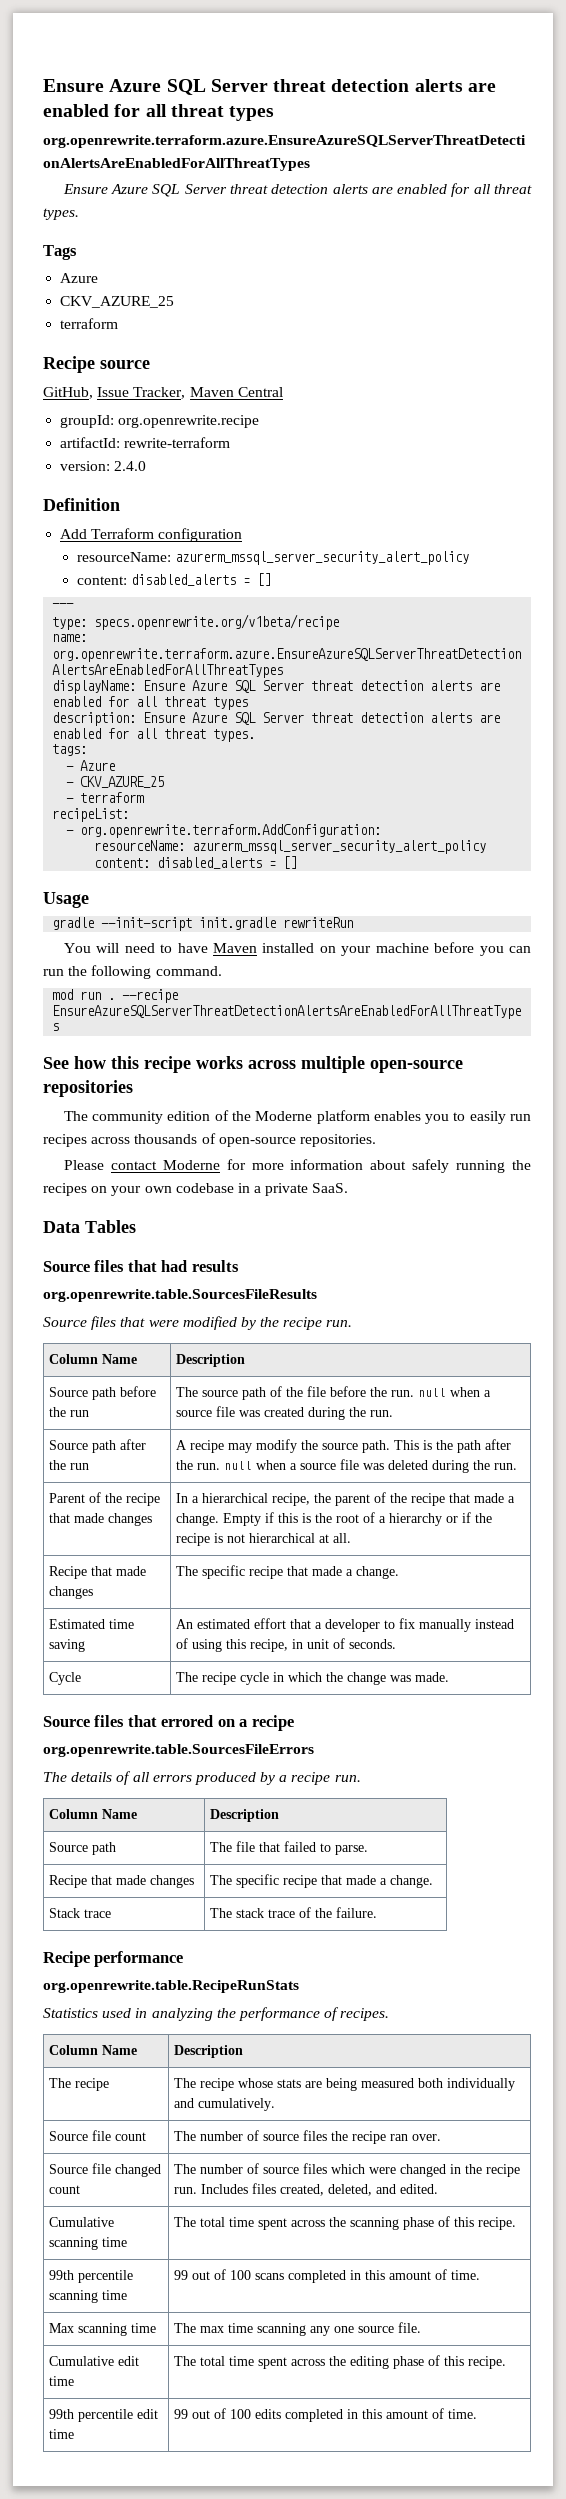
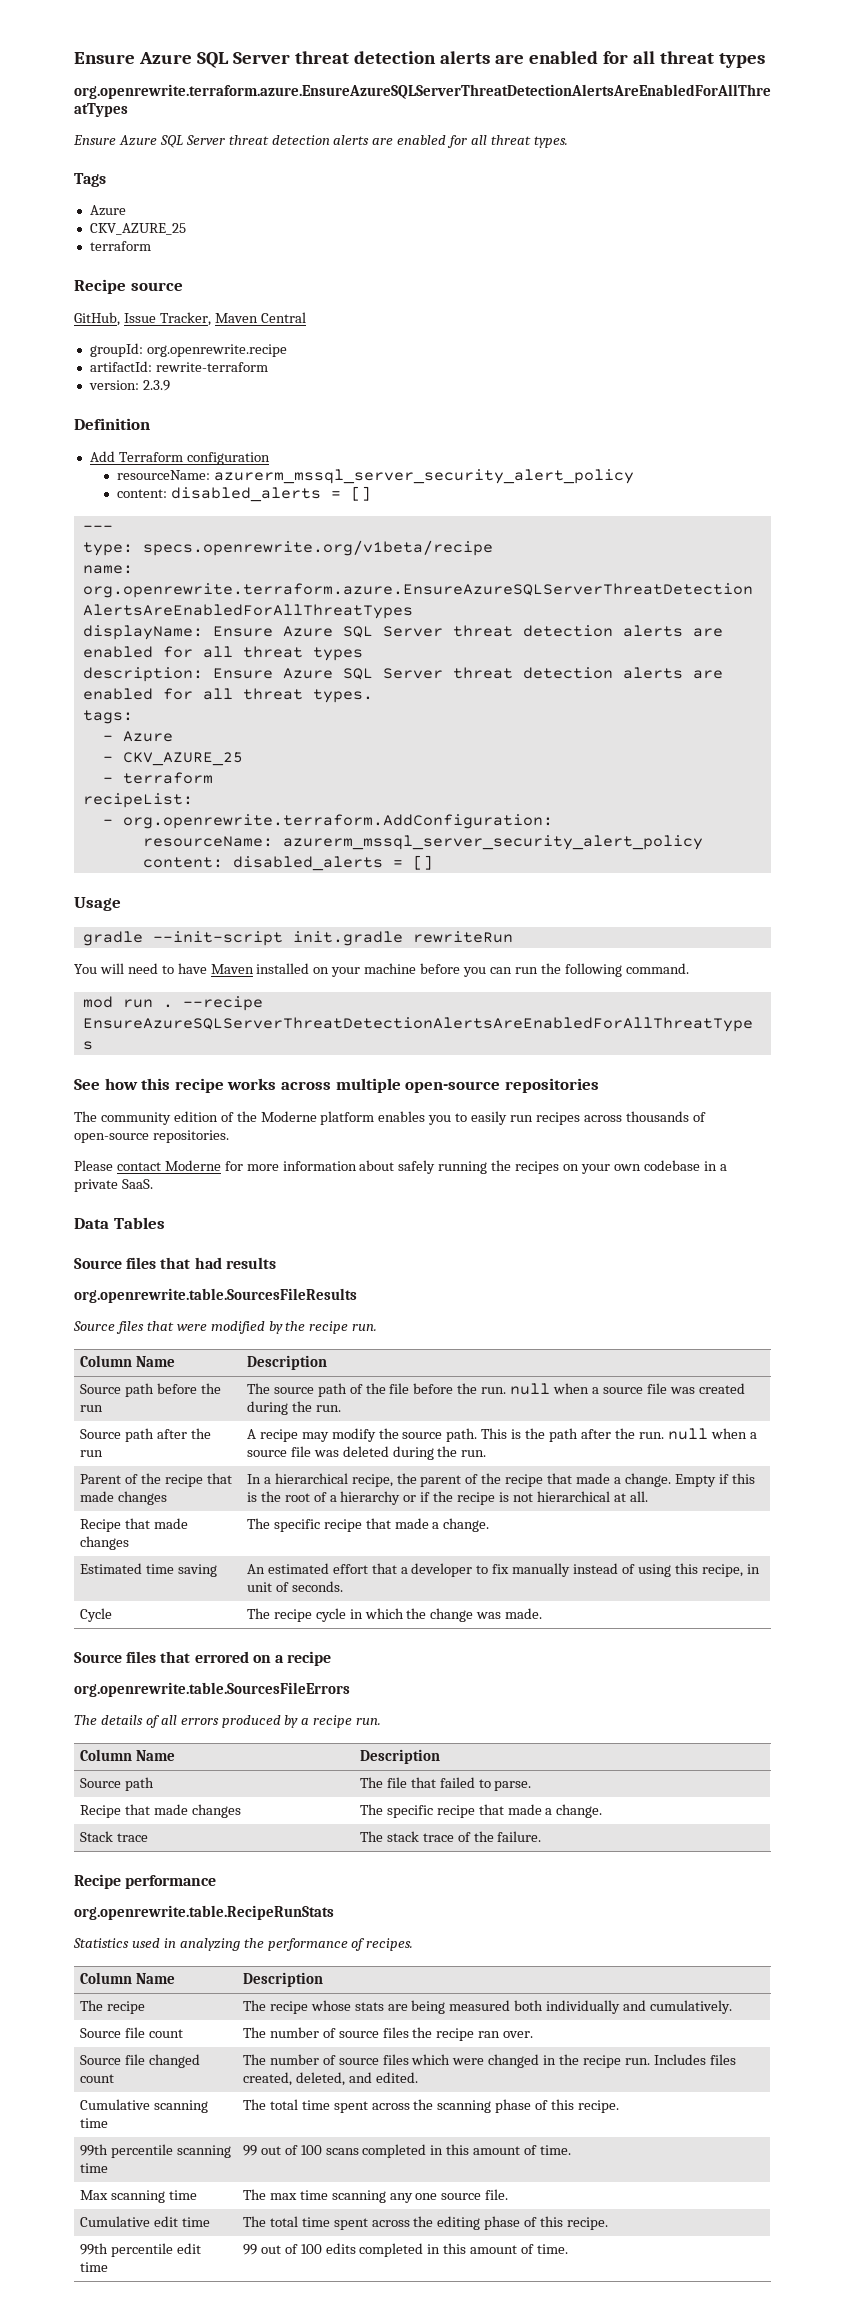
- version: 2.4.0
+ version: 2.3.9

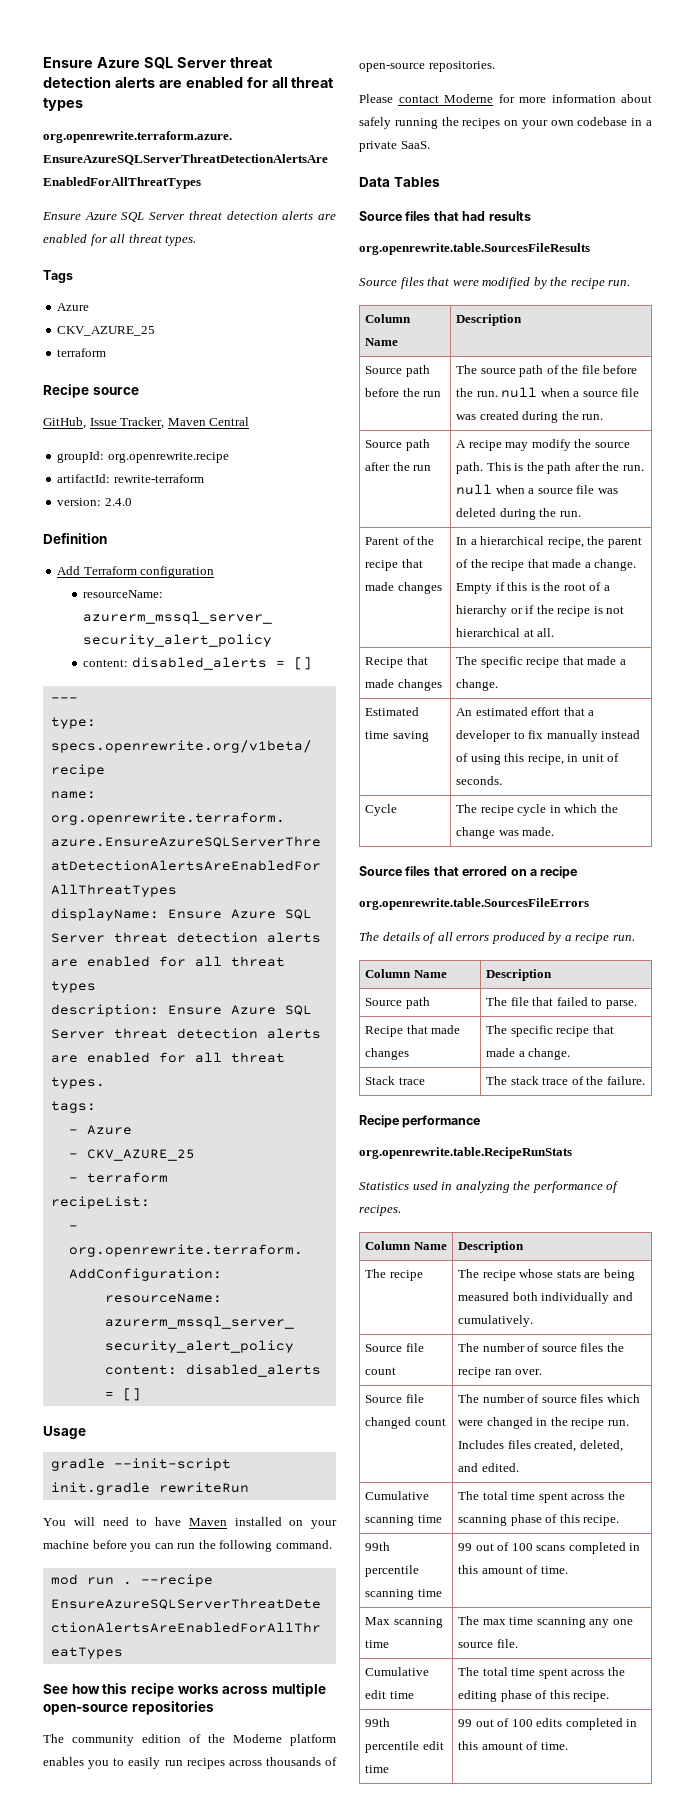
- version: 2.3.9
+ version: 2.4.0

